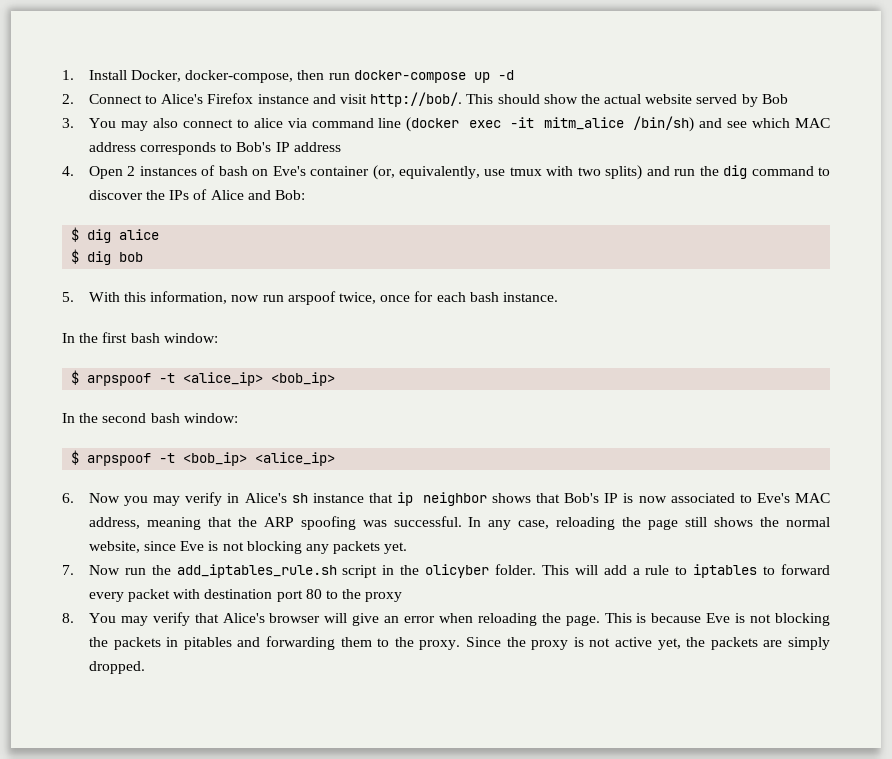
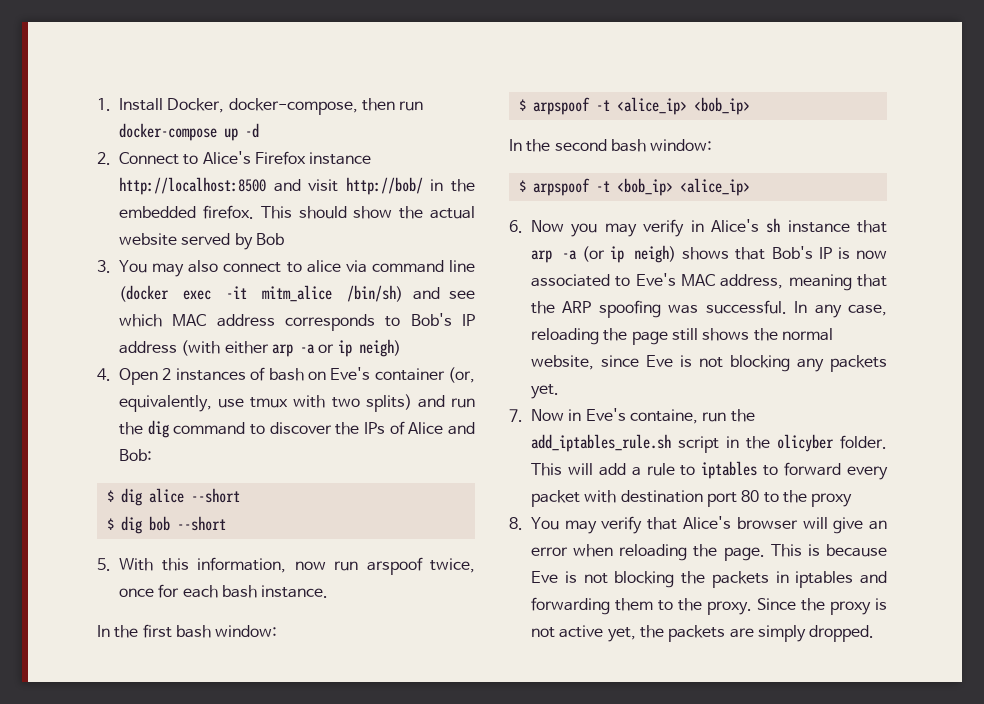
- 2. Connect to Alice's Firefox instance and visit http://bob/.
+ 2. Connect to Alice's Firefox instance http://localhost:8500 and visit http://bob/ in the embedded firefox.
- 3. You may also connect to alice via command line (docker exec -it mitm_alice /bin/sh) and see which MAC address corresponds to Bob's IP address
+ 3. You may also connect to alice via command line (docker exec -it mitm_alice /bin/sh) and see which MAC address corresponds to Bob's IP address (with either arp -a or ip neigh)
- $ dig alice
+ $ dig alice --short
- $ dig bob
+ $ dig bob --short
- 6. Now you may verify in Alice's sh instance that ip neighbor shows that Bob's IP is now associated to Eve's MAC address, meaning that the ARP spoofing was successful.
+ 6. Now you may verify in Alice's sh instance that arp -a (or ip neigh) shows that Bob's IP is now associated to Eve's MAC address, meaning that the ARP spoofing was successful.
- 7. Now run the add_iptables_rule.sh script in the olicyber folder.
+ 7. Now in Eve's containe, run the add_iptables_rule.sh script in the olicyber folder.
- This is because Eve is not blocking the packets in pitables and forwarding them to the proxy.
+ This is because Eve is not blocking the packets in iptables and forwarding them to the proxy.

